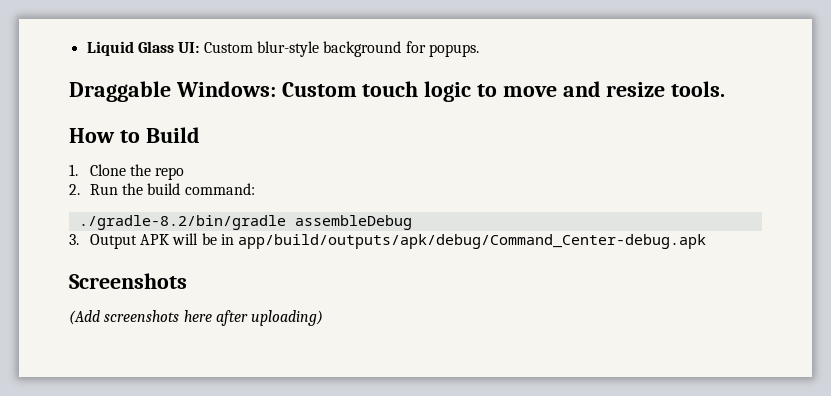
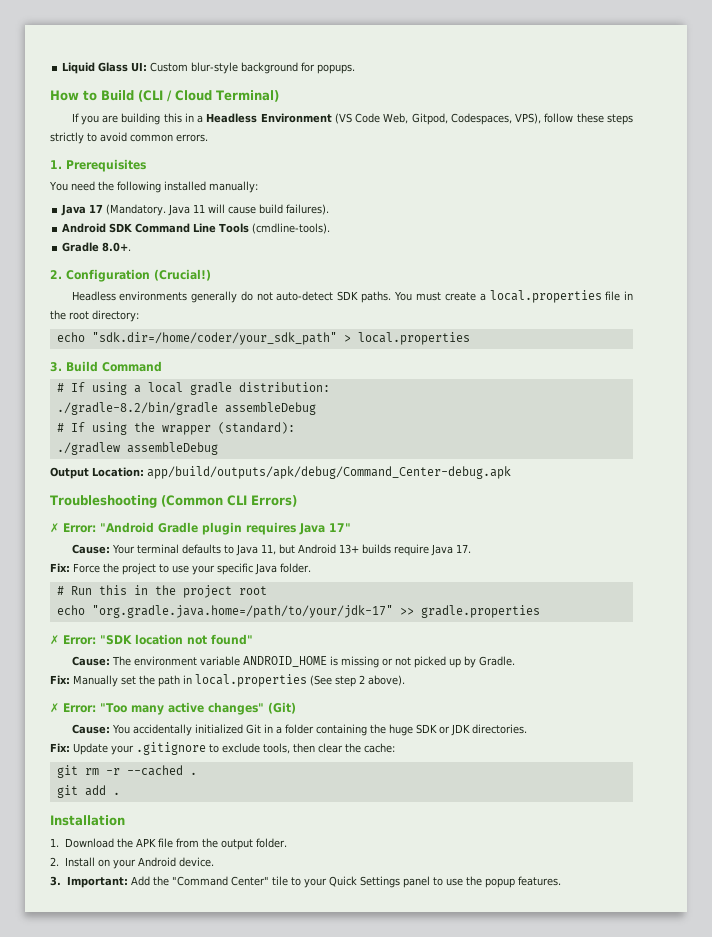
- Draggable Windows: Custom touch logic to move and resize tools.
- How to Build
- 1. Clone the repo
- 2. Run the build command:
+ How to Build (CLI / Cloud Terminal)
+ If you are building this in a Headless Environment (VS Code Web, Gitpod, Codespaces, VPS), follow these steps strictly to avoid common errors.
+ 1. Prerequisites
+ You need the following installed manually:
+ Java 17 (Mandatory. Java 11 will cause build failures).
+ Android SDK Command Line Tools (cmdline-tools).
+ Gradle 8.0+.
+ 2. Configuration (Crucial!)
+ Headless environments generally do not auto-detect SDK paths. You must create a local.properties file in the root directory:
+ echo "sdk.dir=/home/coder/your_sdk_path" > local.properties
+ 3. Build Command
+ # If using a local gradle distribution:
  ./gradle-8.2/bin/gradle assembleDebug
- 3. Output APK will be in app/build/outputs/apk/debug/Command_Center-debug.apk
- Screenshots
- (Add screenshots here after uploading)
+ # If using the wrapper (standard):
+ ./gradlew assembleDebug
+ Output Location: app/build/outputs/apk/debug/Command_Center-debug.apk
+ Troubleshooting (Common CLI Errors)
+ ✗ Error: "Android Gradle plugin requires Java 17"
+ Cause: Your terminal defaults to Java 11, but Android 13+ builds require Java 17.
+ Fix: Force the project to use your specific Java folder.
+ # Run this in the project root
+ echo "org.gradle.java.home=/path/to/your/jdk-17" >> gradle.properties
+ ✗ Error: "SDK location not found"
+ Cause: The environment variable ANDROID_HOME is missing or not picked up by Gradle.
+ Fix: Manually set the path in local.properties (See step 2 above).
+ ✗ Error: "Too many active changes" (Git)
+ Cause: You accidentally initialized Git in a folder containing the huge SDK or JDK directories.
+ Fix: Update your .gitignore to exclude tools, then clear the cache:
+ git rm -r --cached .
+ git add .
+ Installation
+ 1. Download the APK file from the output folder.
+ 2. Install on your Android device.
+ 3. Important: Add the "Command Center" tile to your Quick Settings panel to use the popup features.

